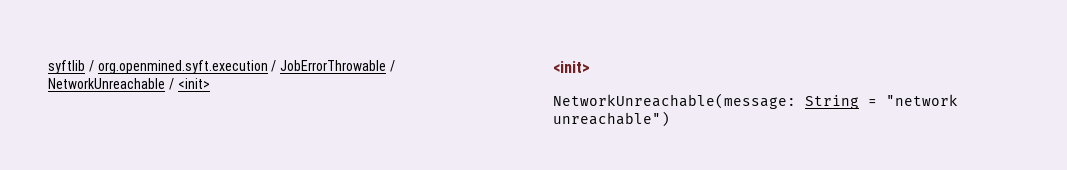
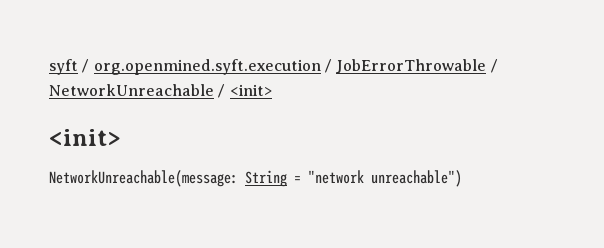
- syftlib / org.openmined.syft.execution / JobErrorThrowable / NetworkUnreachable / <init>
+ syft / org.openmined.syft.execution / JobErrorThrowable / NetworkUnreachable / <init>

